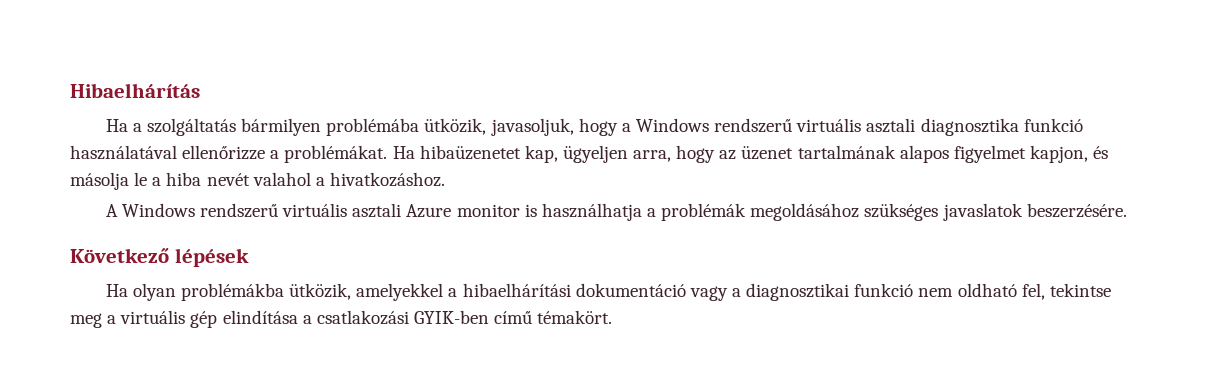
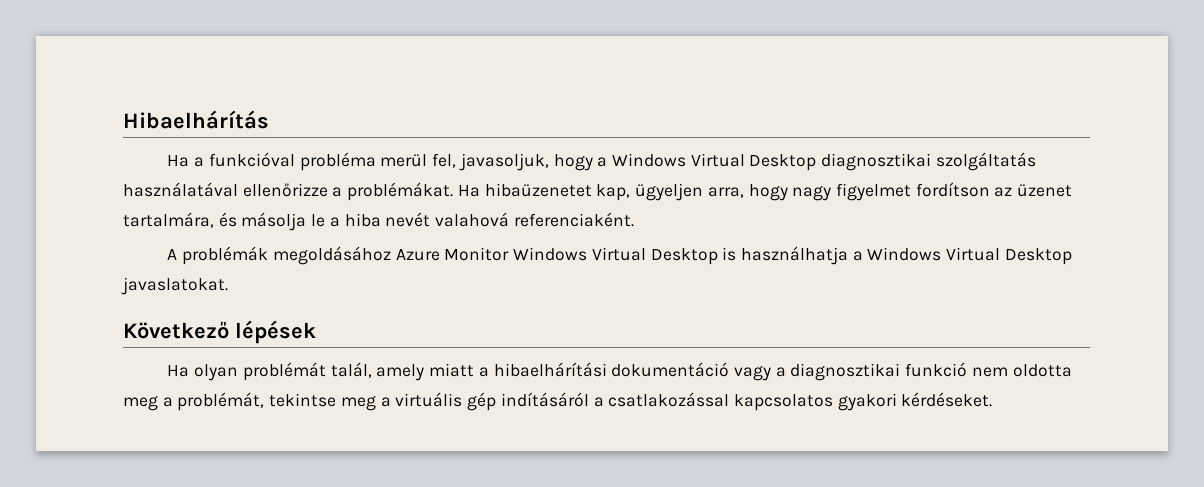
- Ha a szolgáltatás bármilyen problémába ütközik, javasoljuk, hogy a Windows rendszerű virtuális asztali diagnosztika funkció használatával ellenőrizze a problémákat.
+ Ha a funkcióval probléma merül fel, javasoljuk, hogy a Windows Virtual Desktop diagnosztikai szolgáltatás használatával ellenőrizze a problémákat.
- Ha hibaüzenetet kap, ügyeljen arra, hogy az üzenet tartalmának alapos figyelmet kapjon, és másolja le a hiba nevét valahol a hivatkozáshoz.
- A Windows rendszerű virtuális asztali Azure monitor is használhatja a problémák megoldásához szükséges javaslatok beszerzésére.
+ Ha hibaüzenetet kap, ügyeljen arra, hogy nagy figyelmet fordítson az üzenet tartalmára, és másolja le a hiba nevét valahová referenciaként.
+ A problémák megoldásához Azure Monitor Windows Virtual Desktop is használhatja a Windows Virtual Desktop javaslatokat.
- Ha olyan problémákba ütközik, amelyekkel a hibaelhárítási dokumentáció vagy a diagnosztikai funkció nem oldható fel, tekintse meg a virtuális gép elindítása a csatlakozási GYIK-ben című témakört.
+ Ha olyan problémát talál, amely miatt a hibaelhárítási dokumentáció vagy a diagnosztikai funkció nem oldotta meg a problémát, tekintse meg a virtuális gép indításáról a csatlakozással kapcsolatos gyakori kérdéseket.

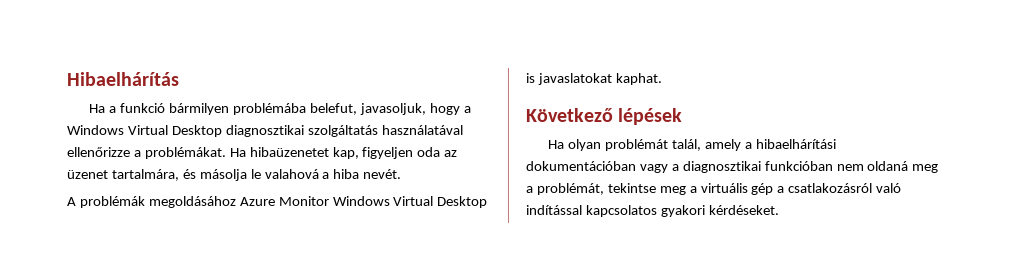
- Ha a funkcióval probléma merül fel, javasoljuk, hogy a Windows Virtual Desktop diagnosztikai szolgáltatás használatával ellenőrizze a problémákat.
+ Ha a funkció bármilyen problémába belefut, javasoljuk, hogy a Windows Virtual Desktop diagnosztikai szolgáltatás használatával ellenőrizze a problémákat.
- Ha hibaüzenetet kap, ügyeljen arra, hogy nagy figyelmet fordítson az üzenet tartalmára, és másolja le a hiba nevét valahová referenciaként.
+ Ha hibaüzenetet kap, figyeljen oda az üzenet tartalmára, és másolja le valahová a hiba nevét.
- A problémák megoldásához Azure Monitor Windows Virtual Desktop is használhatja a Windows Virtual Desktop javaslatokat.
+ A problémák megoldásához Azure Monitor Windows Virtual Desktop is javaslatokat kaphat.
- Ha olyan problémát talál, amely miatt a hibaelhárítási dokumentáció vagy a diagnosztikai funkció nem oldotta meg a problémát, tekintse meg a virtuális gép indításáról a csatlakozással kapcsolatos gyakori kérdéseket.
+ Ha olyan problémát talál, amely a hibaelhárítási dokumentációban vagy a diagnosztikai funkcióban nem oldaná meg a problémát, tekintse meg a virtuális gép a csatlakozásról való indítással kapcsolatos gyakori kérdéseket.

